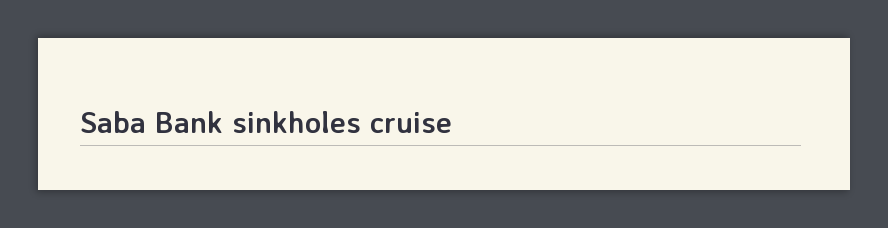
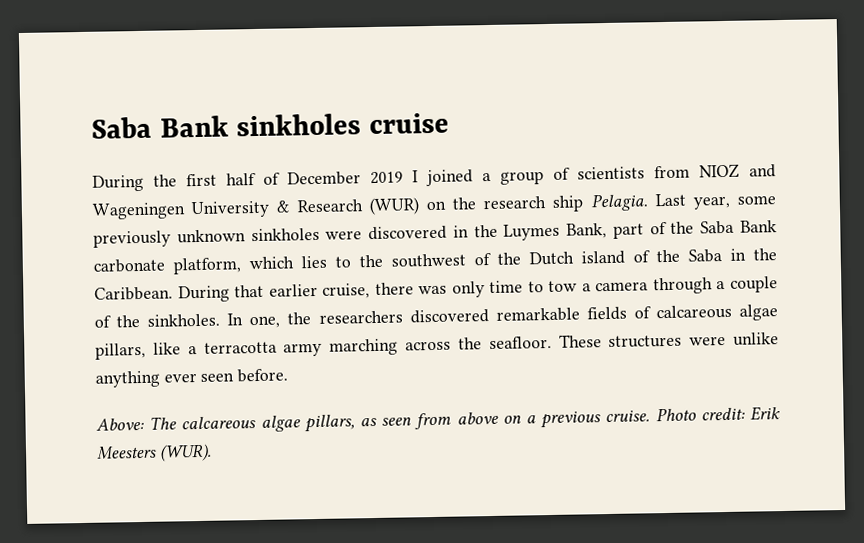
+ During the first half of December 2019 I joined a group of scientists from NIOZ and Wageningen University & Research (WUR) on the research ship Pelagia. Last year, some previously unknown sinkholes were discovered in the Luymes Bank, part of the Saba Bank carbonate platform, which lies to the southwest of the Dutch island of the Saba in the Caribbean. During that earlier cruise, there was only time to tow a camera through a couple of the sinkholes. In one, the researchers discovered remarkable fields of calcareous algae pillars, like a terracotta army marching across the seafloor. These structures were unlike anything ever seen before.
+ Above: The calcareous algae pillars, as seen from above on a previous cruise. Photo credit: Erik Meesters (WUR).

